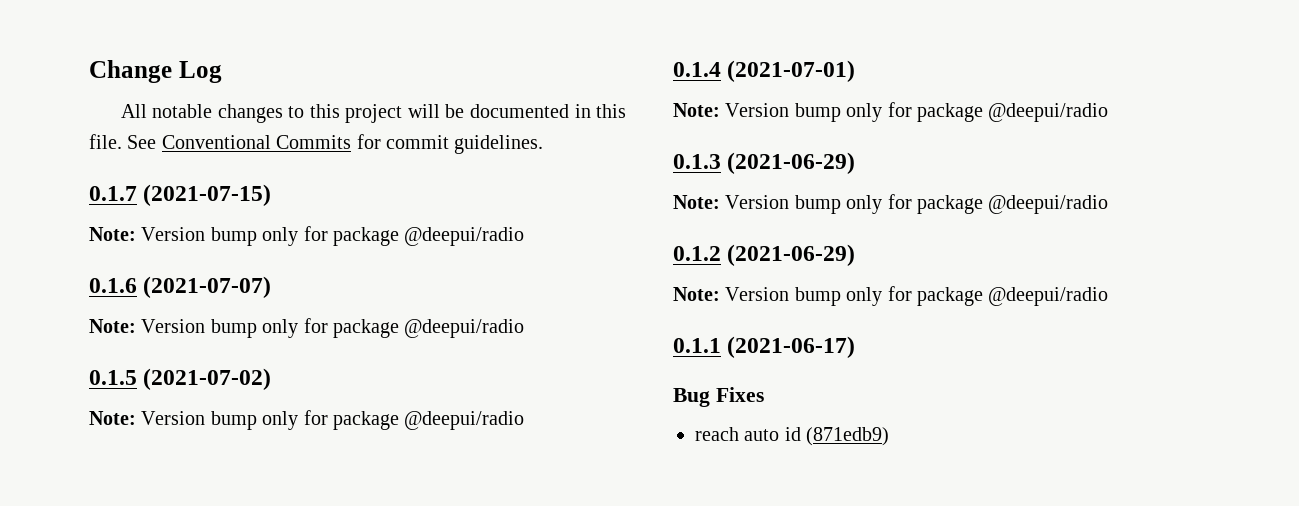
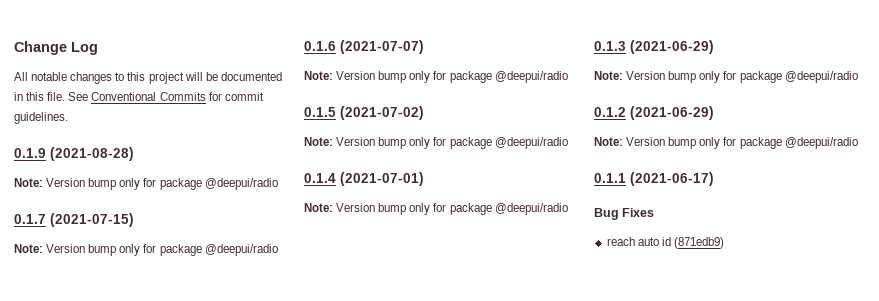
+ 0.1.9 (2021-08-28)
+ Note: Version bump only for package @deepui/radio

